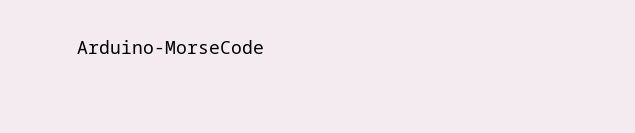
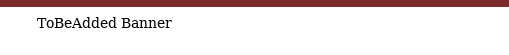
- Arduino-MorseCode
+ ToBeAdded Banner

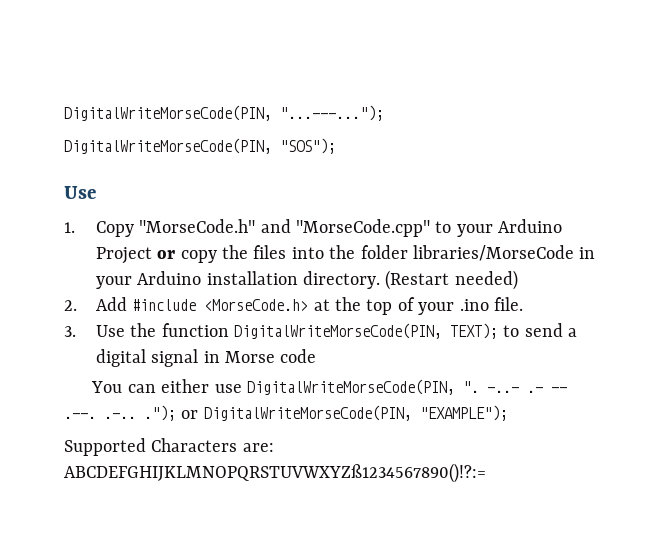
- ToBeAdded Banner
+ DigitalWriteMorseCode(PIN, "...---...");
+ DigitalWriteMorseCode(PIN, "SOS");
+ Use
+ 1. Copy "MorseCode.h" and "MorseCode.cpp" to your Arduino Project or copy the files into the folder libraries/MorseCode in your Arduino installation directory. (Restart needed)
+ 2. Add #include <MorseCode.h> at the top of your .ino file.
+ 3. Use the function DigitalWriteMorseCode(PIN, TEXT); to send a digital signal in Morse code
+ You can either use DigitalWriteMorseCode(PIN, ". -..- .- -- .--. .-.. ."); or DigitalWriteMorseCode(PIN, "EXAMPLE");
+ Supported Characters are: ABCDEFGHIJKLMNOPQRSTUVWXYZß1234567890()!?:=

